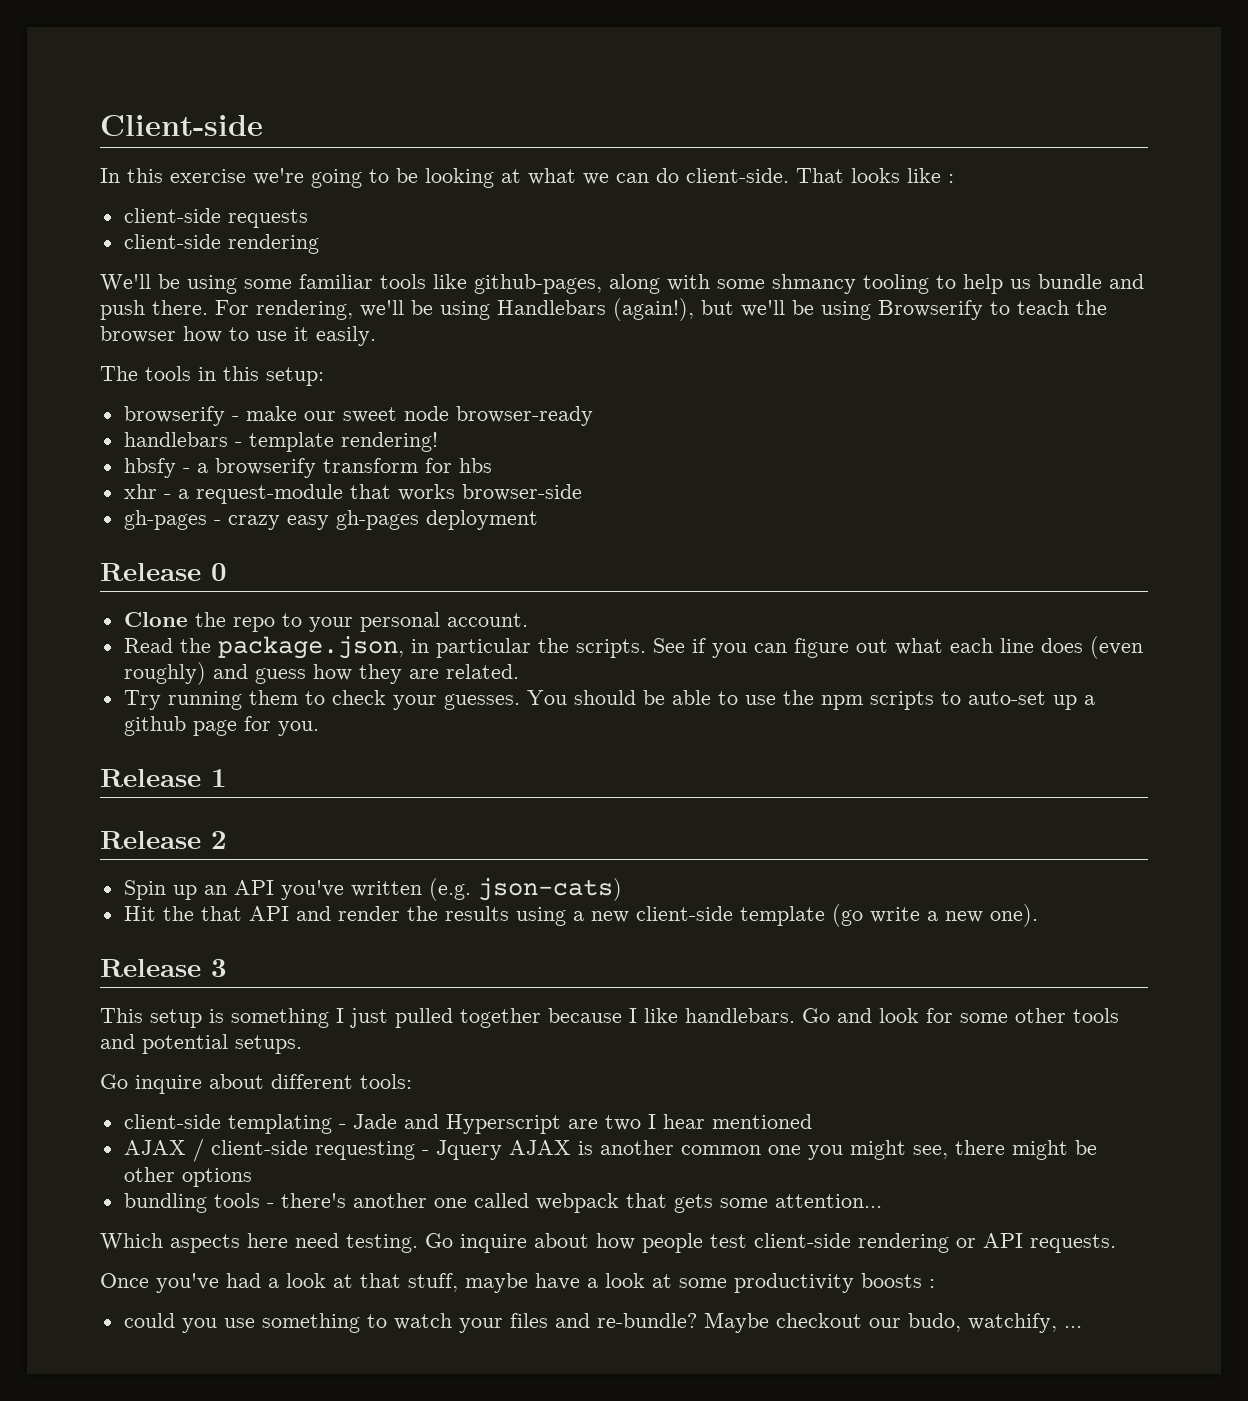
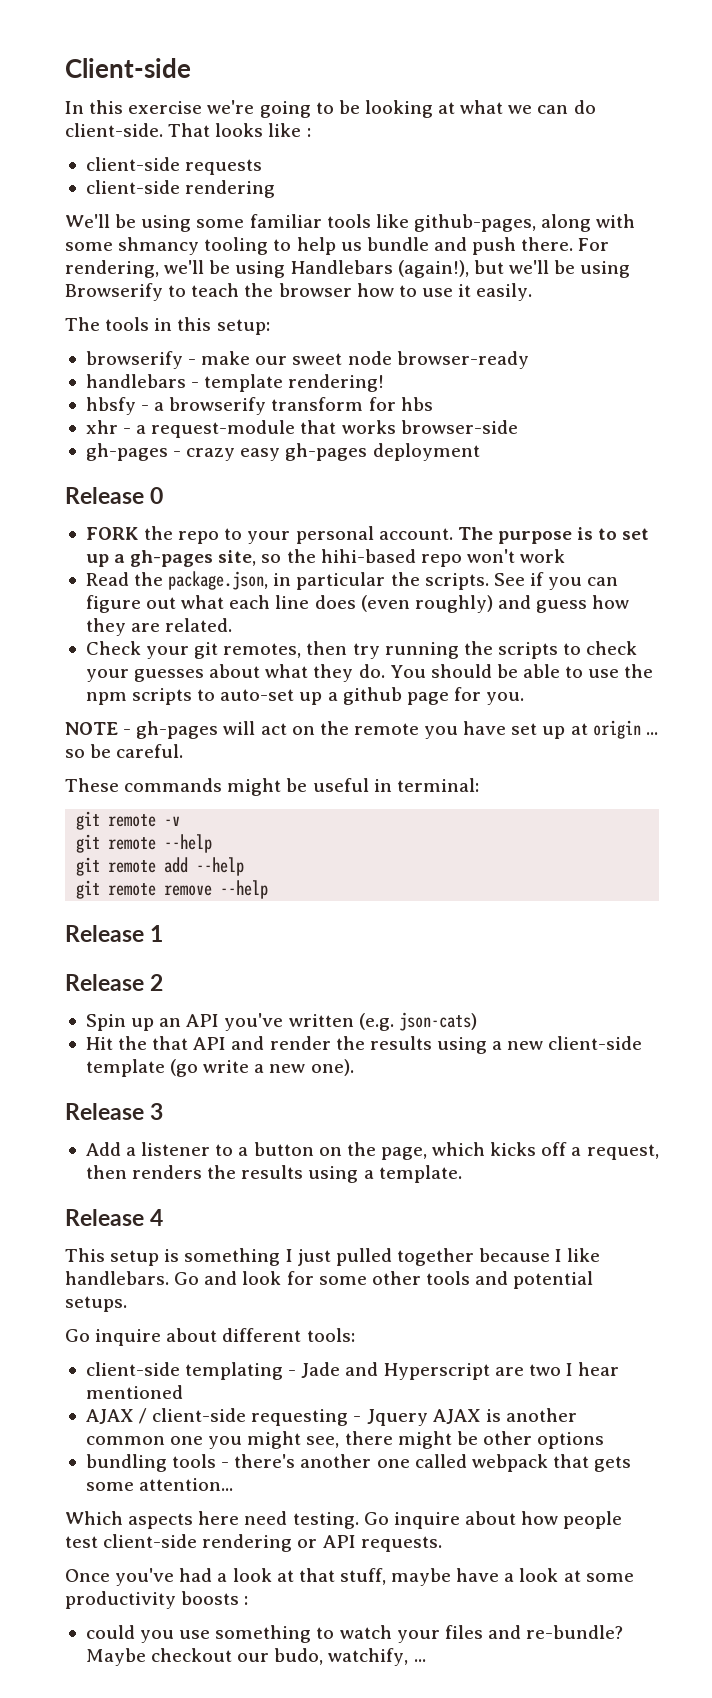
- Clone the repo to your personal account.
+ FORK the repo to your personal account. The purpose is to set up a gh-pages site, so the hihi-based repo won't work
- Try running them to check your guesses.
+ Check your git remotes, then try running the scripts to check your guesses about what they do.
+ NOTE - gh-pages will act on the remote you have set up at origin ... so be careful.
+ These commands might be useful in terminal:
+ git remote -v
+ git remote --help
+ git remote add --help
+ git remote remove --help
+ Add a listener to a button on the page, which kicks off a request, then renders the results using a template.
+ Release 4

